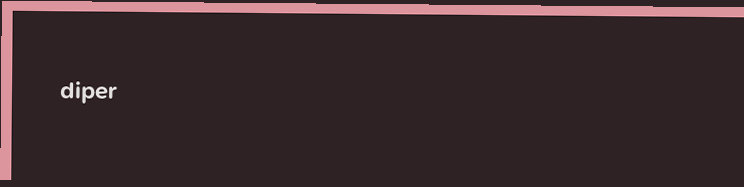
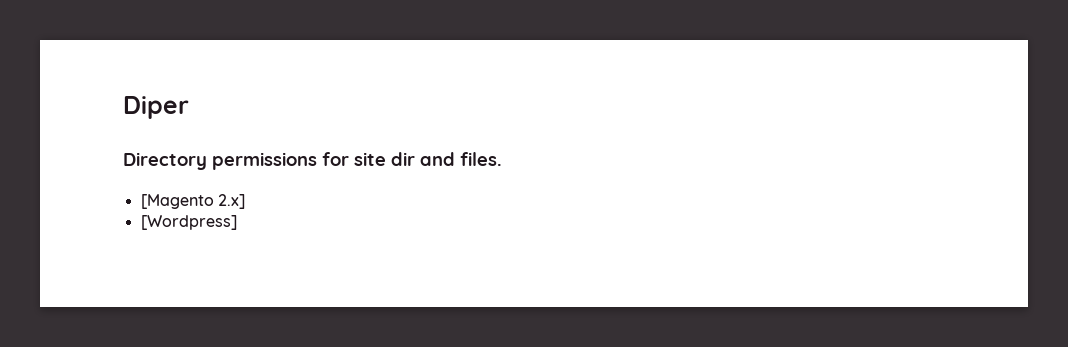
- diper
+ Diper
+ Directory permissions for site dir and files.
+ [Magento 2.x]
+ [Wordpress]

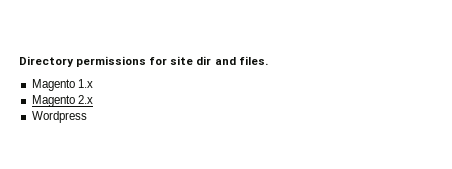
- Diper
- [Magento 2.x]
- [Wordpress]
+ Magento 1.x
+ Magento 2.x
+ Wordpress

